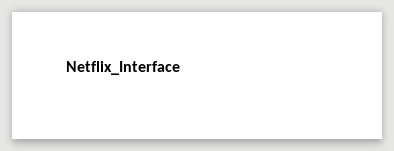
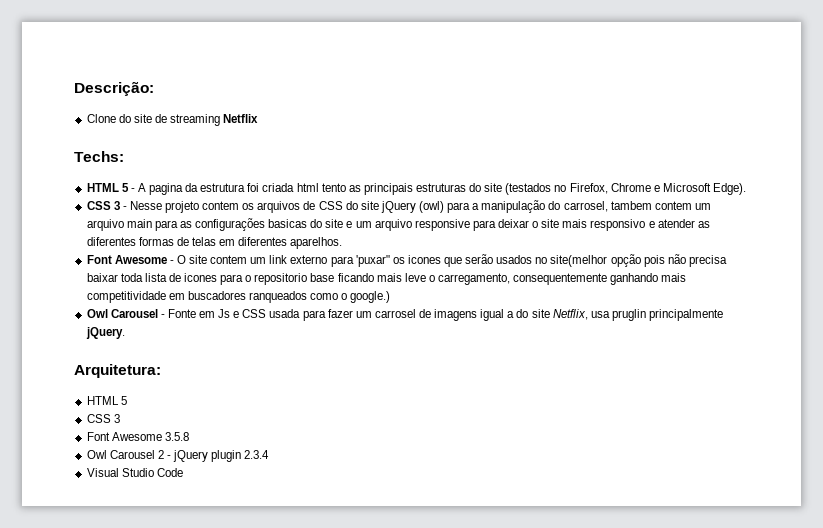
- Netflix_Interface
+ Descrição:
+ Clone do site de streaming Netflix
+ Techs:
+ HTML 5 - A pagina da estrutura foi criada html tento as principais estruturas do site (testados no Firefox, Chrome e Microsoft Edge).
+ CSS 3 - Nesse projeto contem os arquivos de CSS do site jQuery (owl) para a manipulação do carrosel, tambem contem um arquivo main para as configurações basicas do site e um arquivo responsive para deixar o site mais responsivo e atender as diferentes formas de telas em diferentes aparelhos.
+ Font Awesome - O site contem um link externo para 'puxar" os icones que serão usados no site(melhor opção pois não precisa baixar toda lista de icones para o repositorio base ficando mais leve o carregamento, consequentemente ganhando mais competitividade em buscadores ranqueados como o google.)
+ Owl Carousel - Fonte em Js e CSS usada para fazer um carrosel de imagens igual a do site Netflix, usa pruglin principalmente jQuery.
+ Arquitetura:
+ HTML 5
+ CSS 3
+ Font Awesome 3.5.8
+ Owl Carousel 2 - jQuery plugin 2.3.4
+ Visual Studio Code

